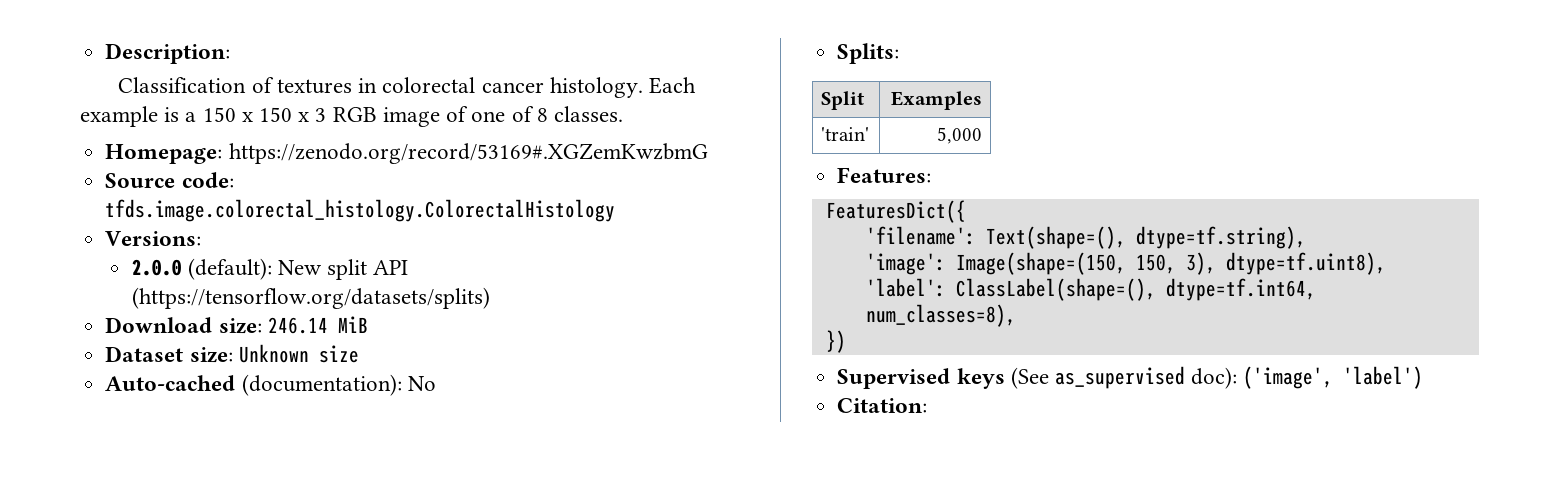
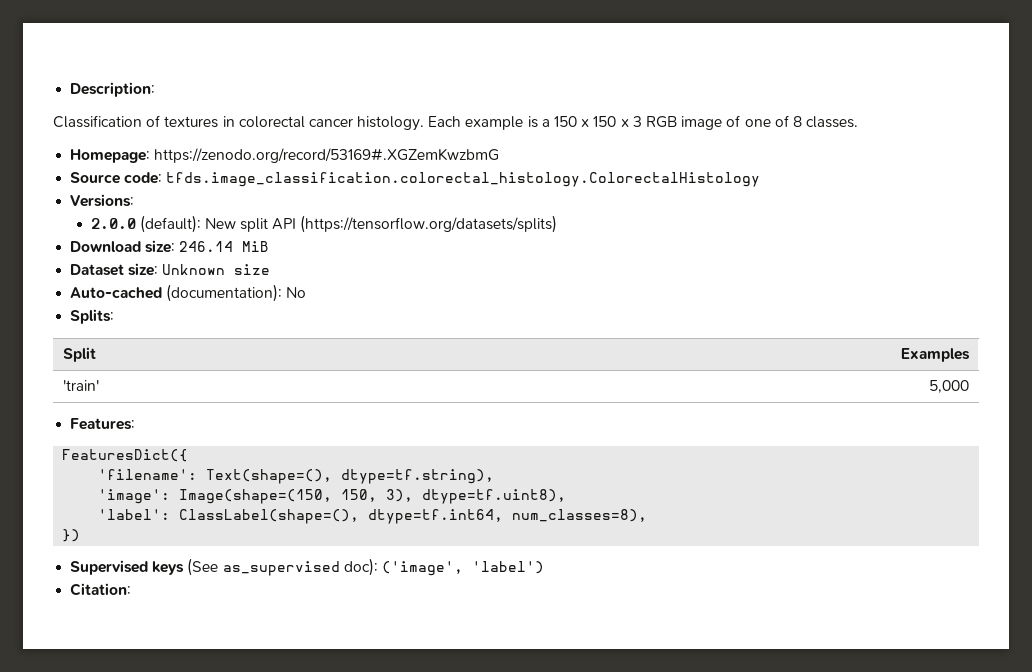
- Source code: tfds.image.colorectal_histology.ColorectalHistology
+ Source code: tfds.image_classification.colorectal_histology.ColorectalHistology

